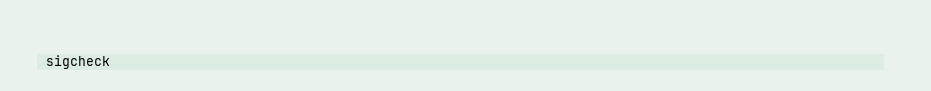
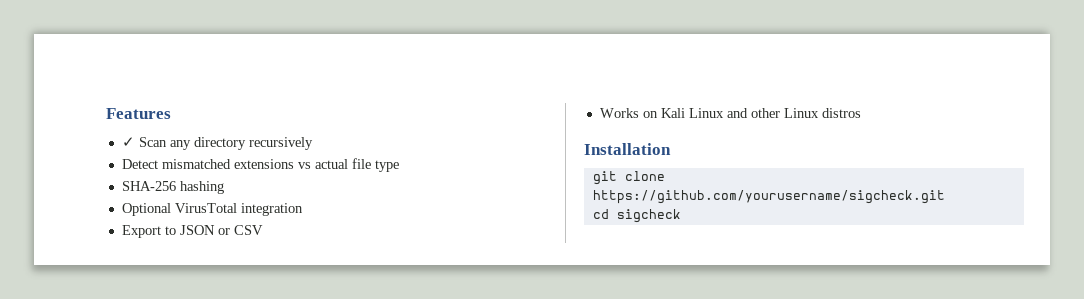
- sigcheck
+ Features
+ ✓ Scan any directory recursively
+ Detect mismatched extensions vs actual file type
+ SHA-256 hashing
+ Optional VirusTotal integration
+ Export to JSON or CSV
+ Works on Kali Linux and other Linux distros
+ Installation
+ git clone https://github.com/yourusername/sigcheck.git
+ cd sigcheck

